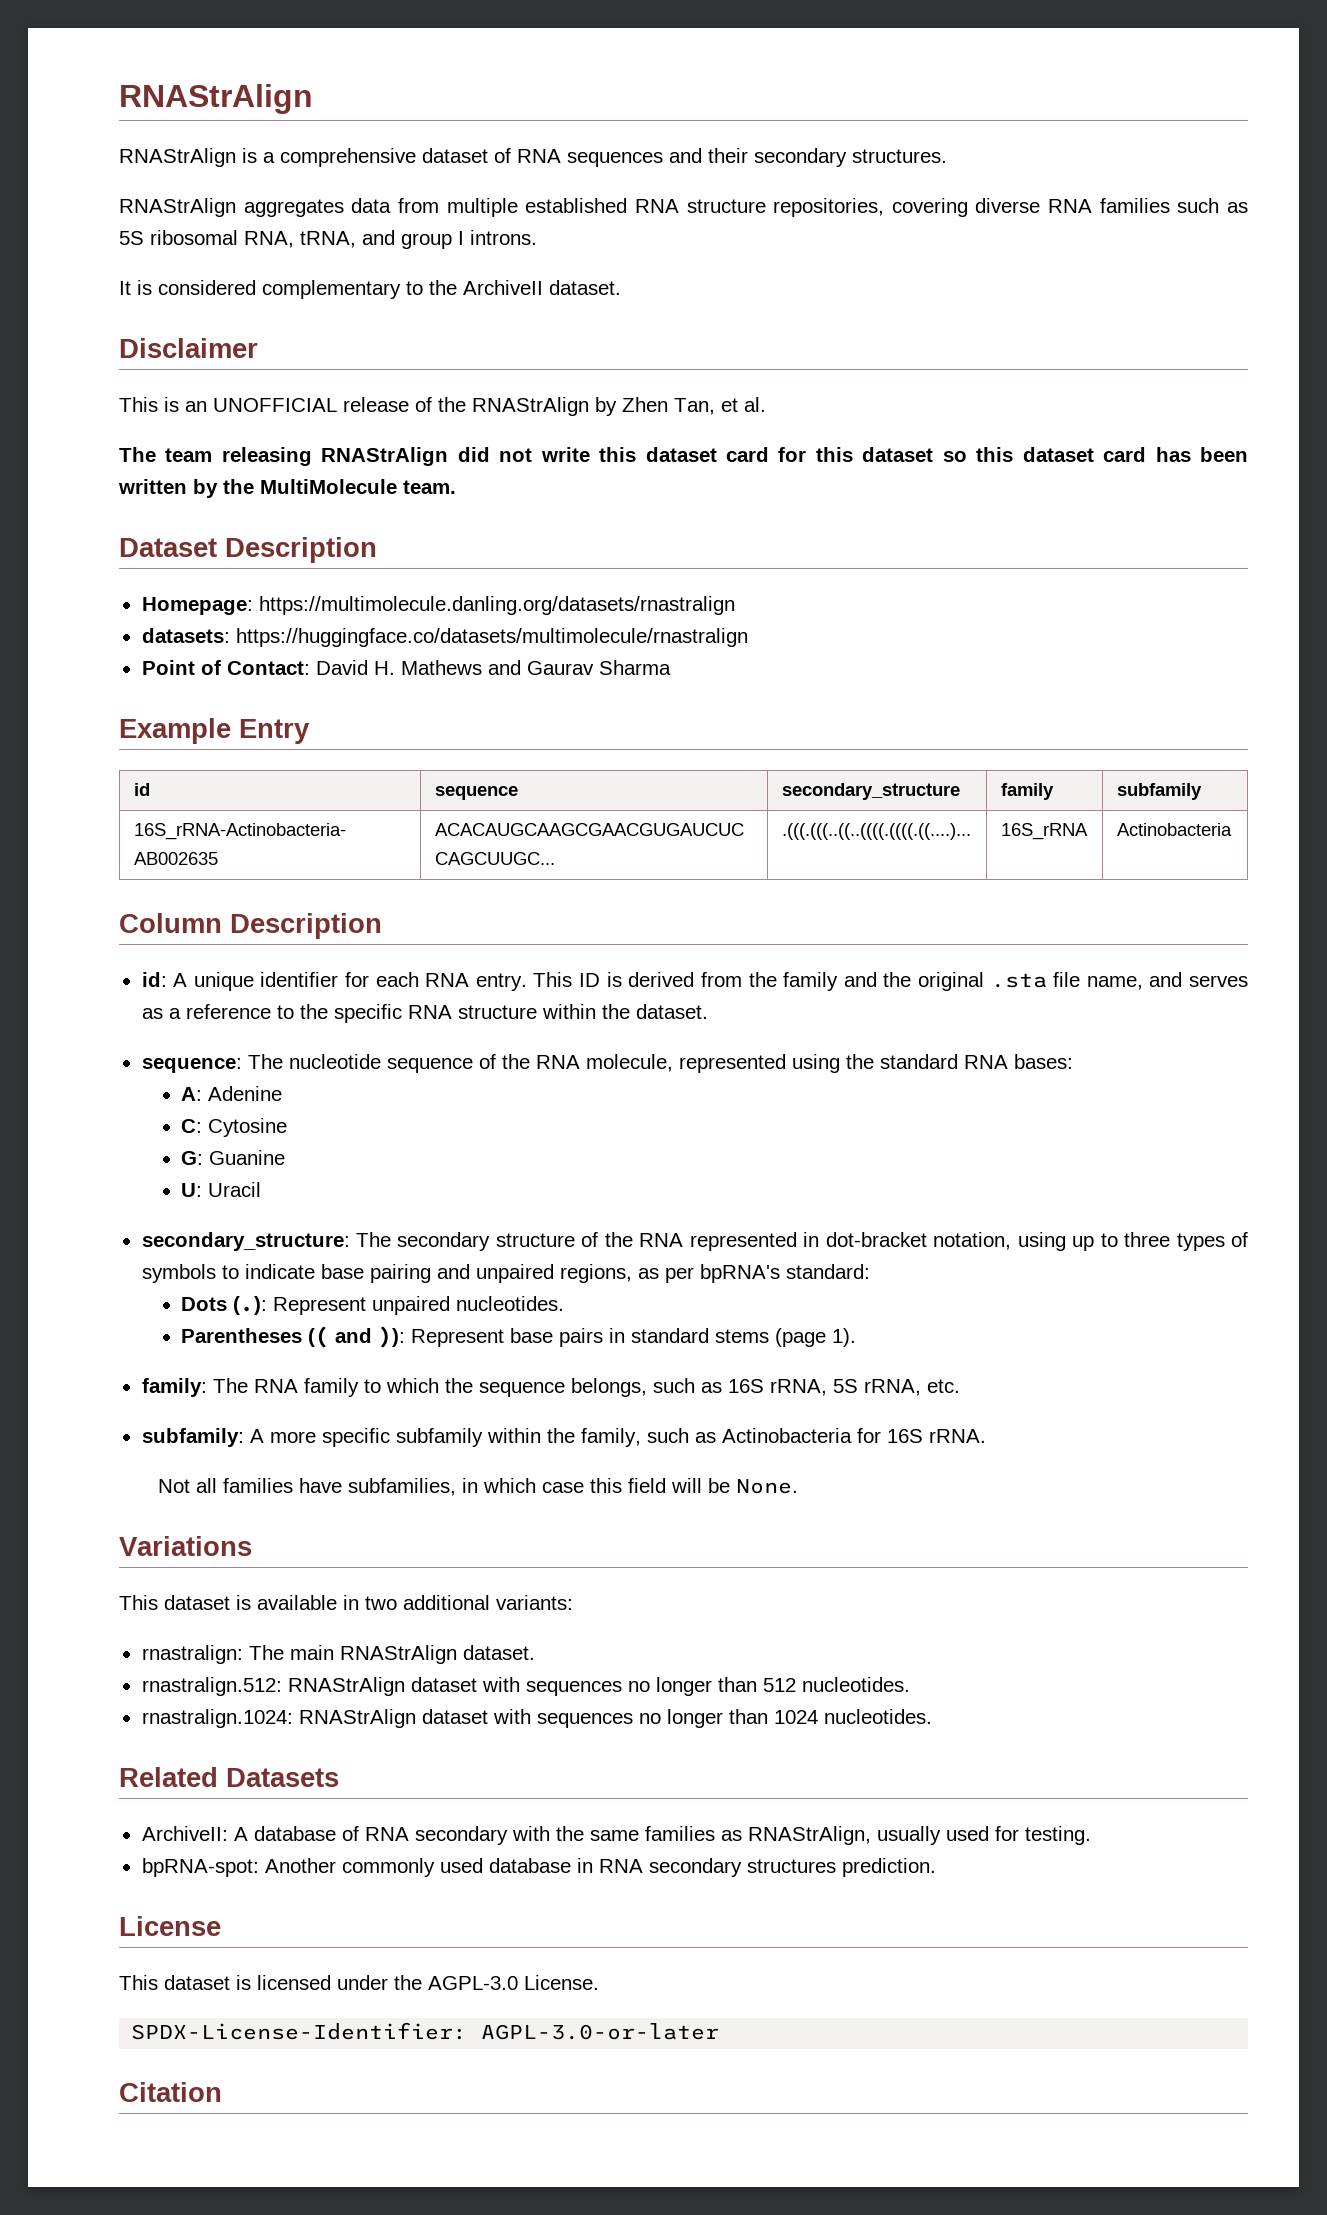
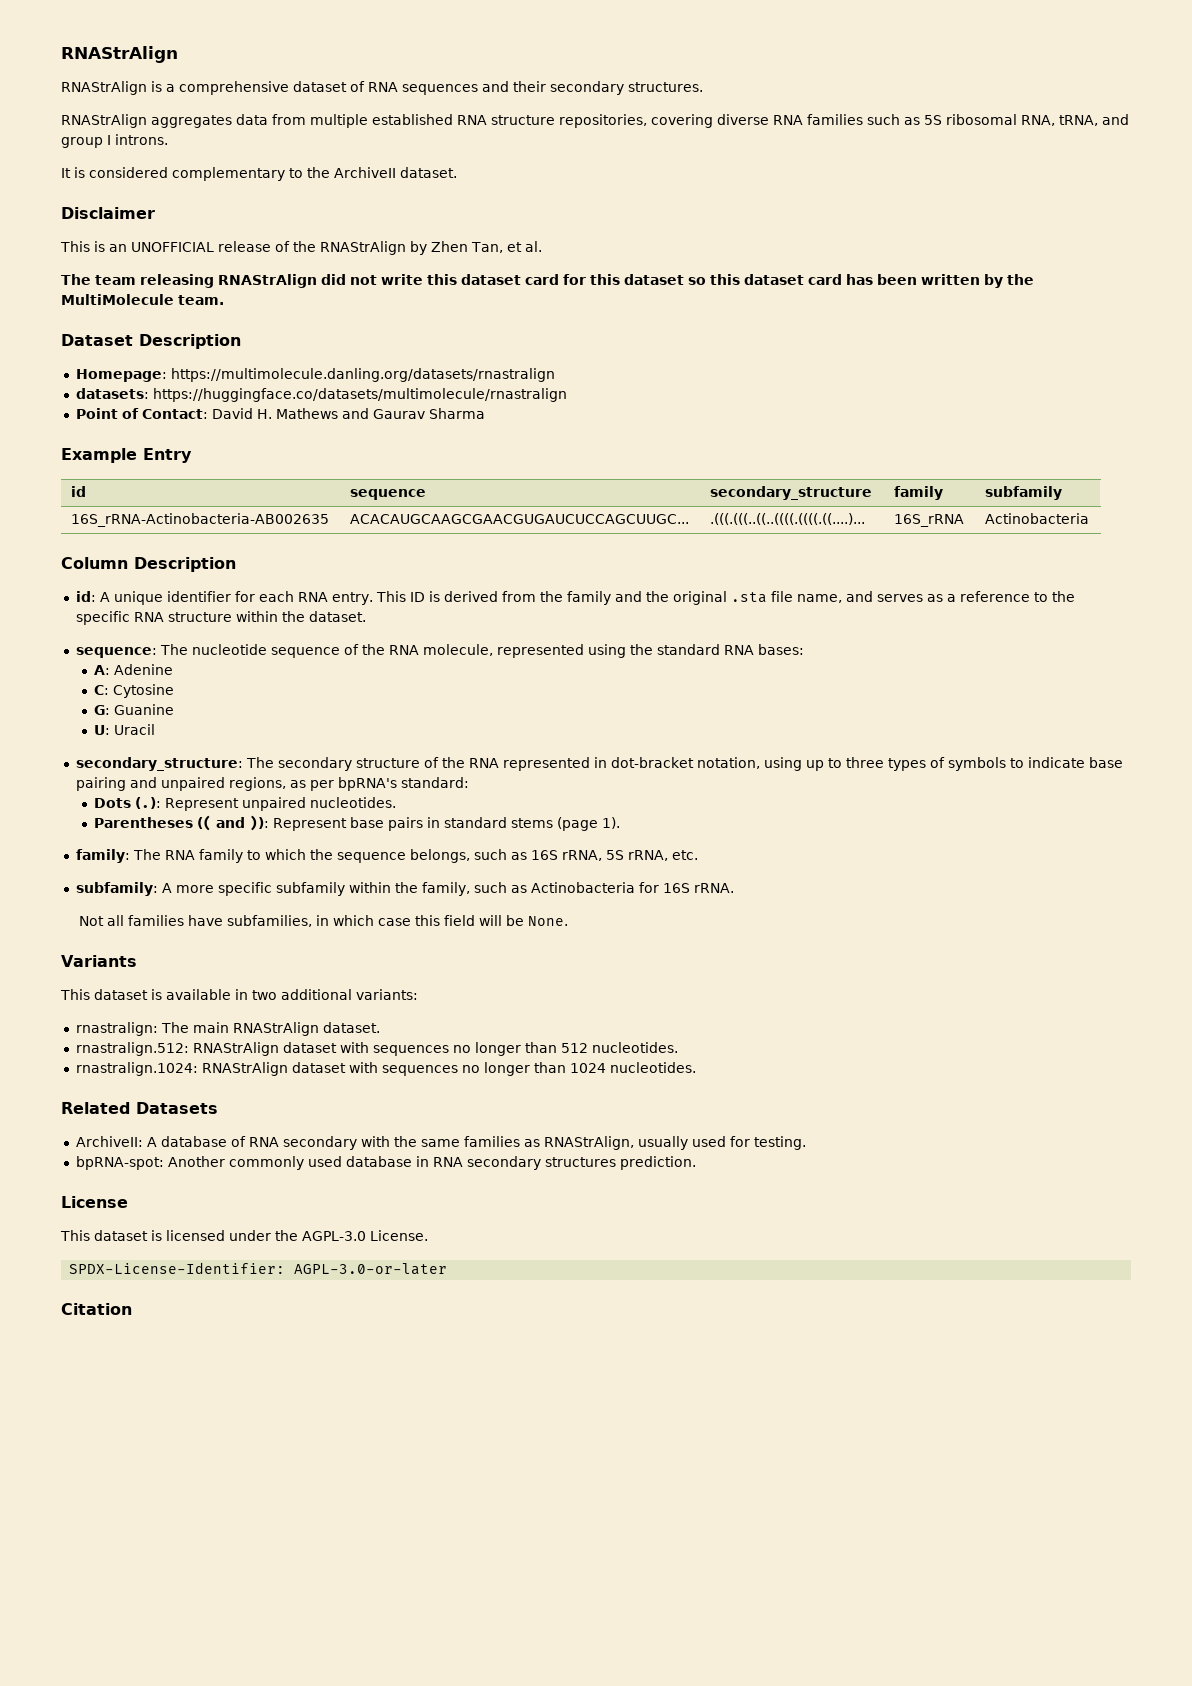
- Variations
+ Variants

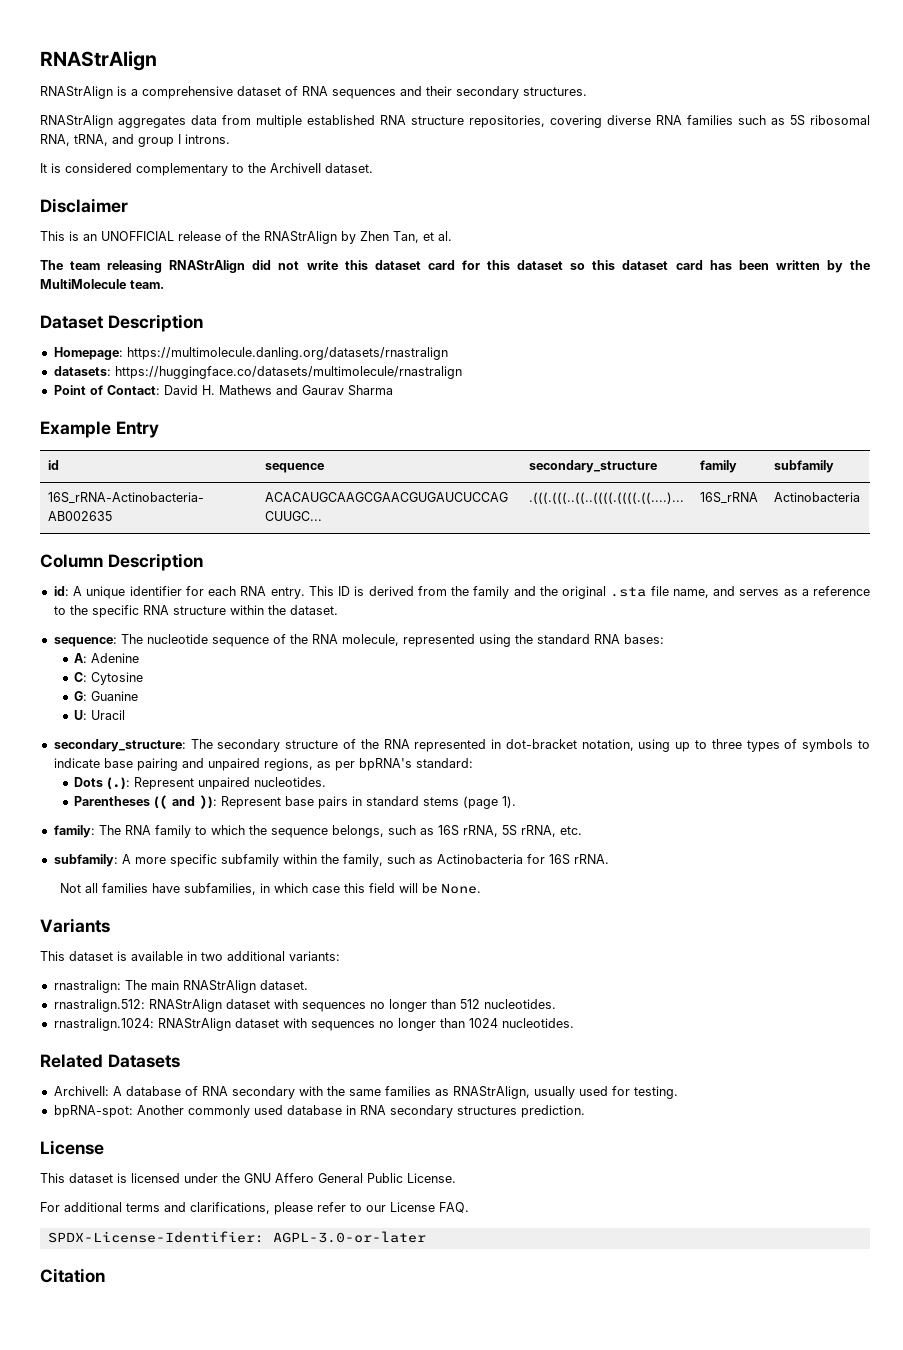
- This dataset is licensed under the AGPL-3.0 License.
+ This dataset is licensed under the GNU Affero General Public License.
+ For additional terms and clarifications, please refer to our License FAQ.

